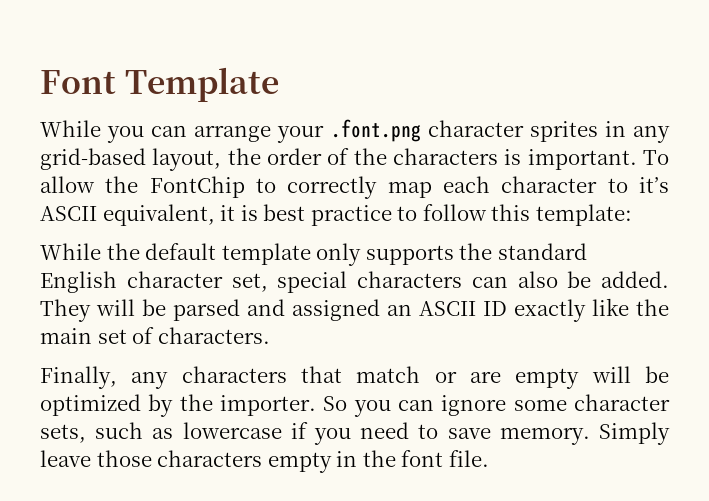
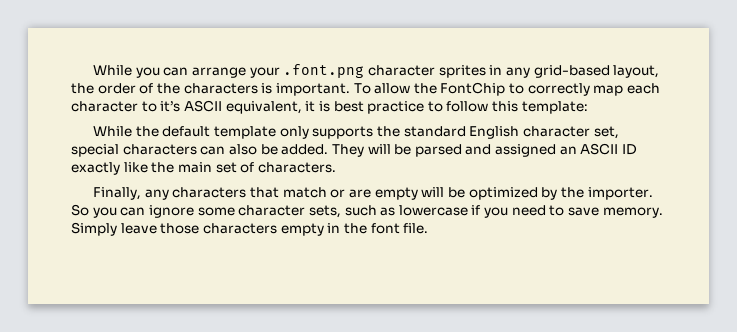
- Font Template

